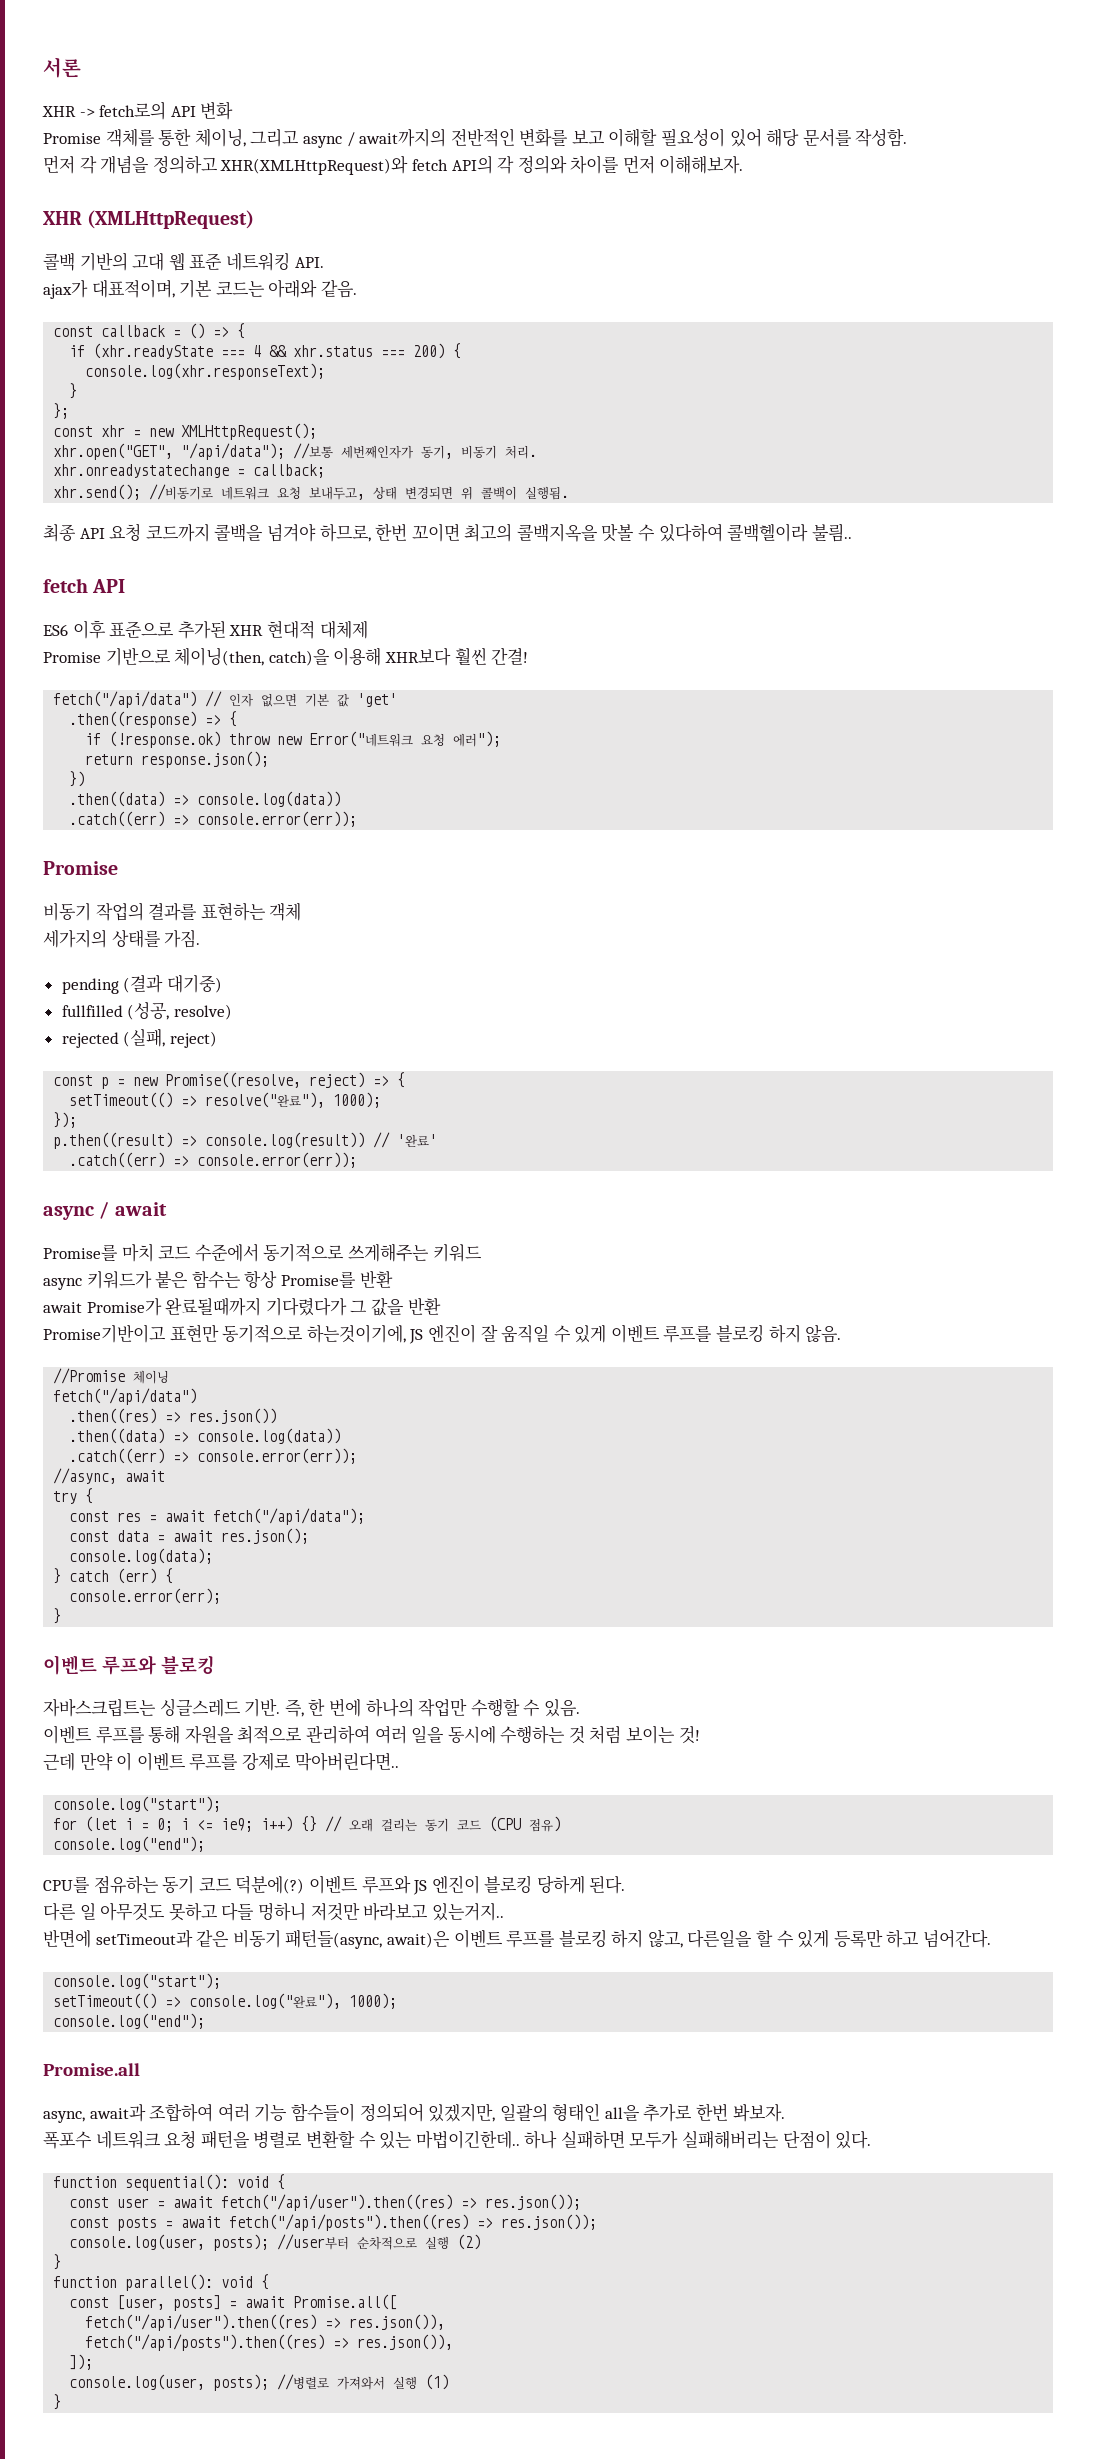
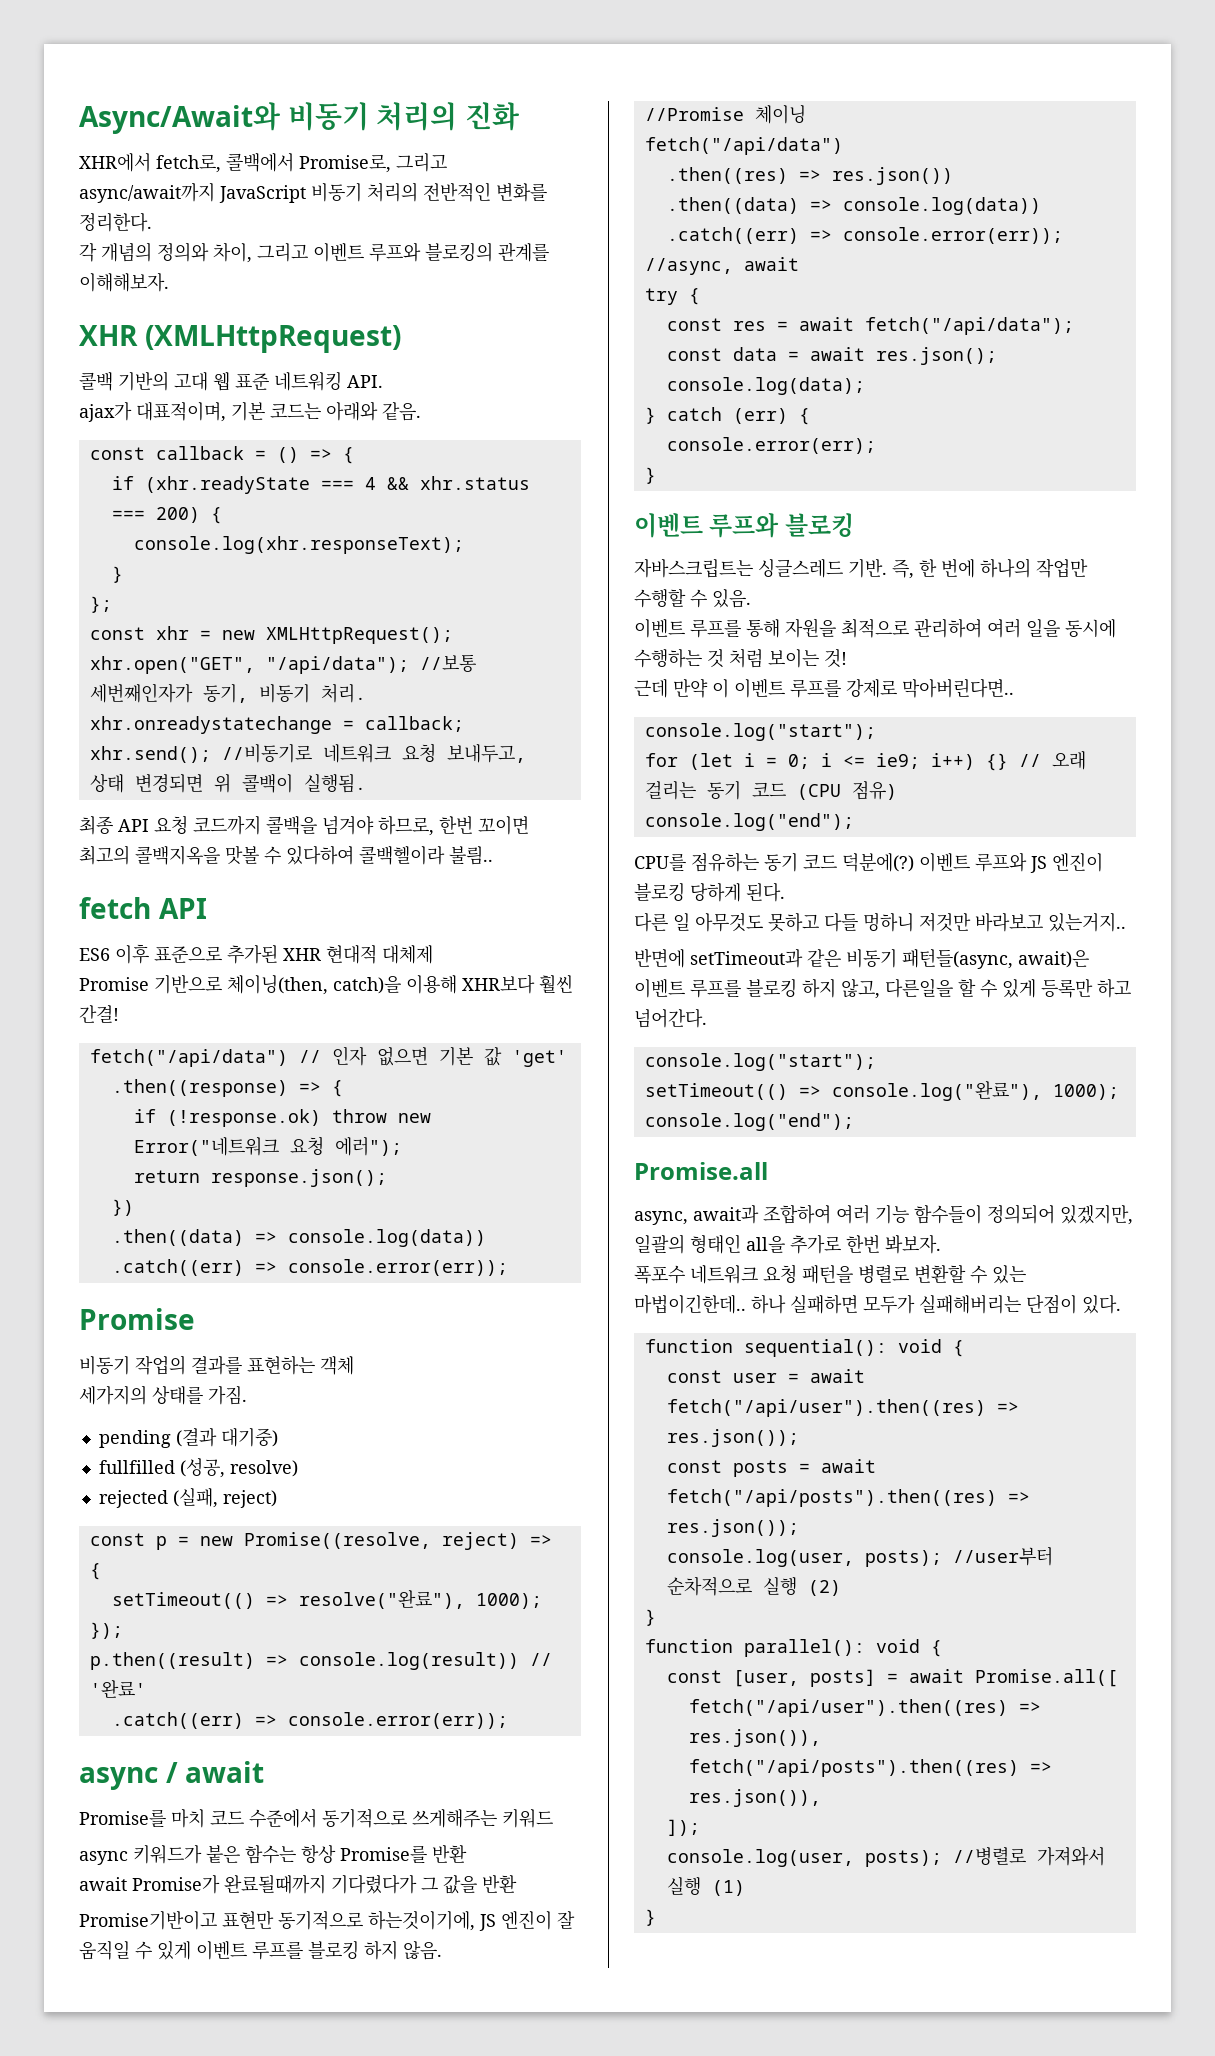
- 서론
- XHR -> fetch로의 API 변화
- Promise 객체를 통한 체이닝, 그리고 async / await까지의 전반적인 변화를 보고 이해할 필요성이 있어 해당 문서를 작성함.
- 먼저 각 개념을 정의하고 XHR(XMLHttpRequest)와 fetch API의 각 정의와 차이를 먼저 이해해보자.
+ Async/Await와 비동기 처리의 진화
+ XHR에서 fetch로, 콜백에서 Promise로, 그리고 async/await까지 JavaScript 비동기 처리의 전반적인 변화를 정리한다.
+ 각 개념의 정의와 차이, 그리고 이벤트 루프와 블로킹의 관계를 이해해보자.

